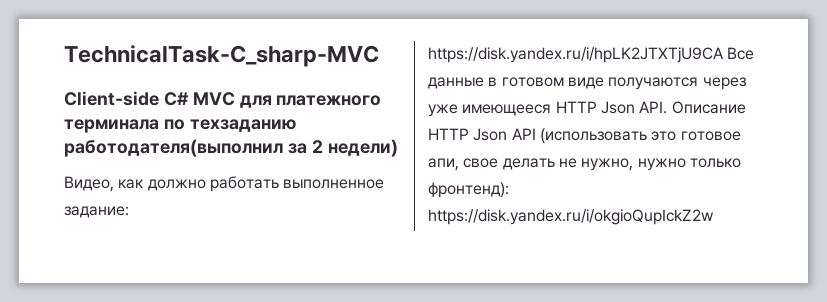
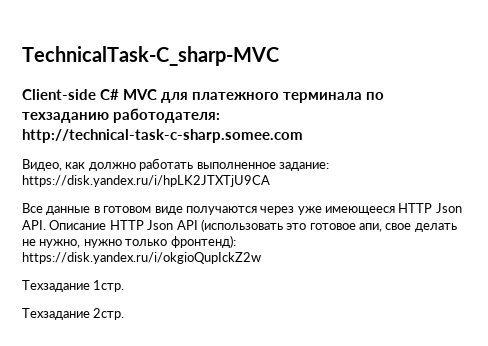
- Client-side C# MVC для платежного терминала по техзаданию работодателя(выполнил за 2 недели)
+ Client-side C# MVC для платежного терминала по техзаданию работодателя: http://technical-task-c-sharp.somee.com
- Видео, как должно работать выполненное задание: https://disk.yandex.ru/i/hpLK2JTXTjU9CA Все данные в готовом виде получаются через уже имеющееся HTTP Json API. Описание HTTP Json API (использовать это готовое апи, свое делать не нужно, нужно только фронтенд): https://disk.yandex.ru/i/okgioQupIckZ2w
+ Видео, как должно работать выполненное задание: https://disk.yandex.ru/i/hpLK2JTXTjU9CA
+ Все данные в готовом виде получаются через уже имеющееся HTTP Json API. Описание HTTP Json API (использовать это готовое апи, свое делать не нужно, нужно только фронтенд): https://disk.yandex.ru/i/okgioQupIckZ2w
+ Техзадание 1стр.
+ Техзадание 2стр.

